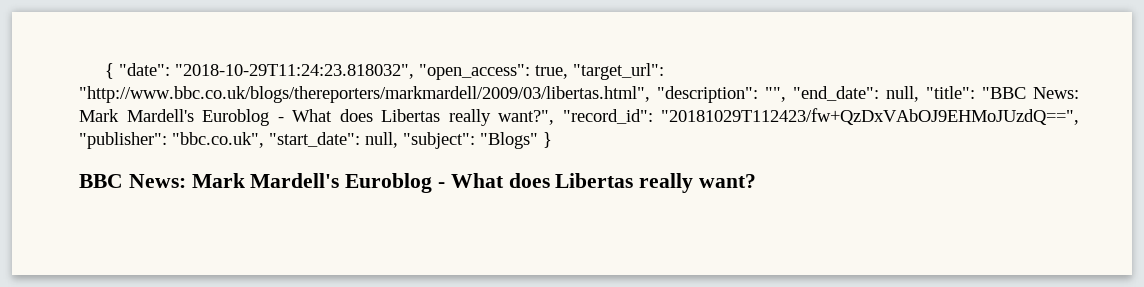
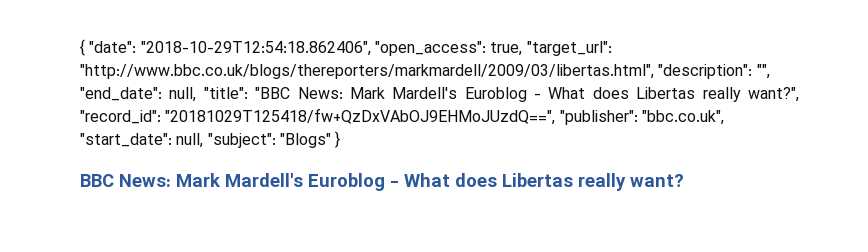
- { "date": "2018-10-29T11:24:23.818032", "open_access": true, "target_url": "http://www.bbc.co.uk/blogs/thereporters/markmardell/2009/03/libertas.html", "description": "", "end_date": null, "title": "BBC News: Mark Mardell's Euroblog - What does Libertas really want?", "record_id": "20181029T112423/fw+QzDxVAbOJ9EHMoJUzdQ==", "publisher": "bbc.co.uk", "start_date": null, "subject": "Blogs" }
+ { "date": "2018-10-29T12:54:18.862406", "open_access": true, "target_url": "http://www.bbc.co.uk/blogs/thereporters/markmardell/2009/03/libertas.html", "description": "", "end_date": null, "title": "BBC News: Mark Mardell's Euroblog - What does Libertas really want?", "record_id": "20181029T125418/fw+QzDxVAbOJ9EHMoJUzdQ==", "publisher": "bbc.co.uk", "start_date": null, "subject": "Blogs" }

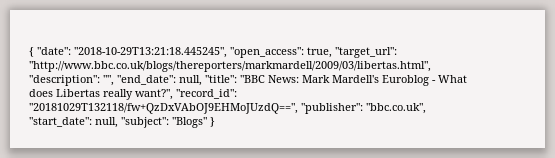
- { "date": "2018-10-29T12:54:18.862406", "open_access": true, "target_url": "http://www.bbc.co.uk/blogs/thereporters/markmardell/2009/03/libertas.html", "description": "", "end_date": null, "title": "BBC News: Mark Mardell's Euroblog - What does Libertas really want?", "record_id": "20181029T125418/fw+QzDxVAbOJ9EHMoJUzdQ==", "publisher": "bbc.co.uk", "start_date": null, "subject": "Blogs" }
+ { "date": "2018-10-29T13:21:18.445245", "open_access": true, "target_url": "http://www.bbc.co.uk/blogs/thereporters/markmardell/2009/03/libertas.html", "description": "", "end_date": null, "title": "BBC News: Mark Mardell's Euroblog - What does Libertas really want?", "record_id": "20181029T132118/fw+QzDxVAbOJ9EHMoJUzdQ==", "publisher": "bbc.co.uk", "start_date": null, "subject": "Blogs" }
- BBC News: Mark Mardell's Euroblog - What does Libertas really want?

